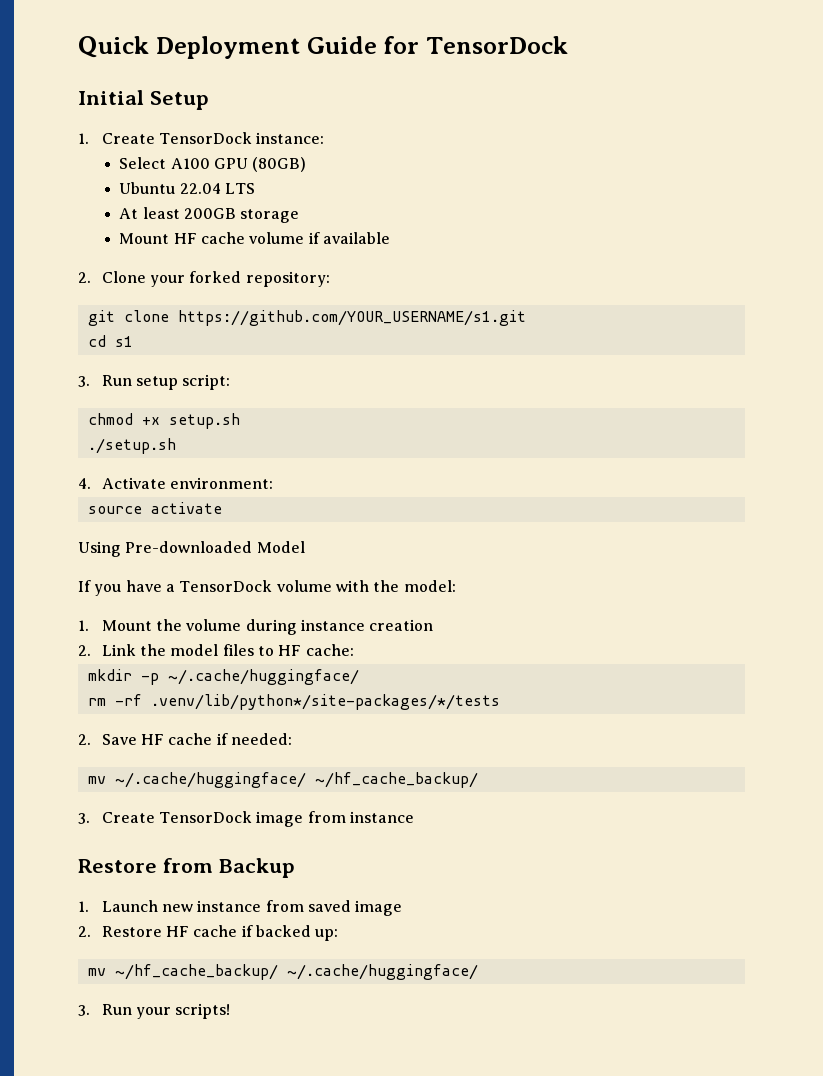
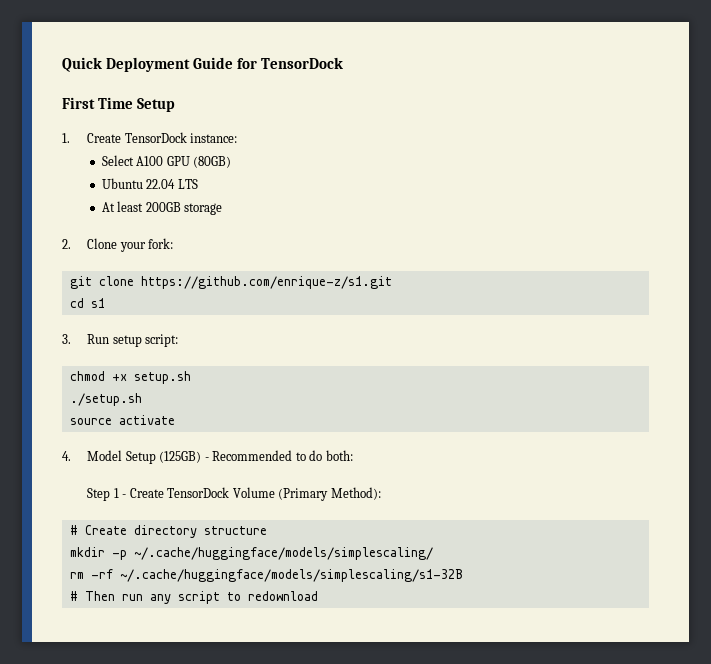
- Initial Setup
+ First Time Setup
- Mount HF cache volume if available
- 2. Clone your forked repository:
+ 2. Clone your fork:
- git clone https://github.com/YOUR_USERNAME/s1.git
+ git clone https://github.com/enrique-z/s1.git
- 4. Activate environment:
- Using Pre-downloaded Model
- If you have a TensorDock volume with the model:
- 1. Mount the volume during instance creation
- 2. Link the model files to HF cache:
+ 4. Model Setup (125GB) - Recommended to do both:
+ Step 1 - Create TensorDock Volume (Primary Method):
+ # Create directory structure
- mkdir -p ~/.cache/huggingface/
+ mkdir -p ~/.cache/huggingface/models/simplescaling/
- rm -rf .venv/lib/python*/site-packages/*/tests
- 2. Save HF cache if needed:
- mv ~/.cache/huggingface/ ~/hf_cache_backup/
- 3. Create TensorDock image from instance
- Restore from Backup
- 1. Launch new instance from saved image
- 2. Restore HF cache if backed up:
- mv ~/hf_cache_backup/ ~/.cache/huggingface/
- 3. Run your scripts!
+ rm -rf ~/.cache/huggingface/models/simplescaling/s1-32B
+ # Then run any script to redownload

